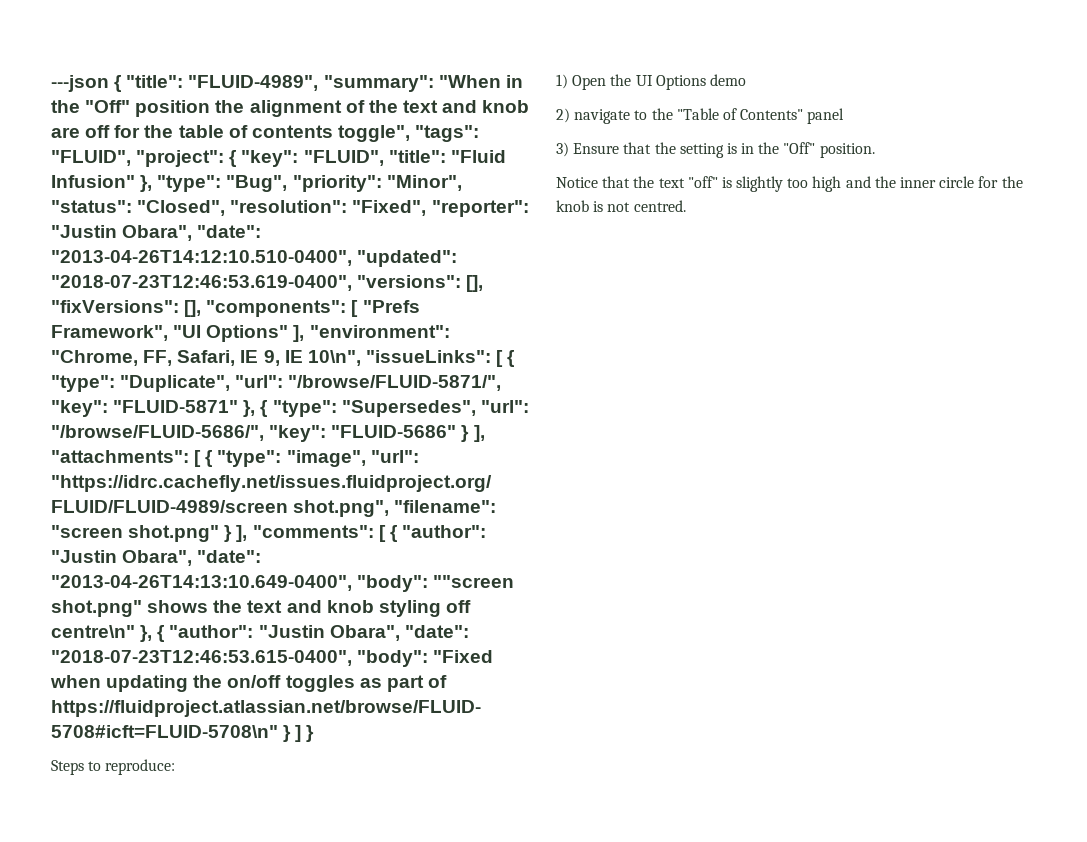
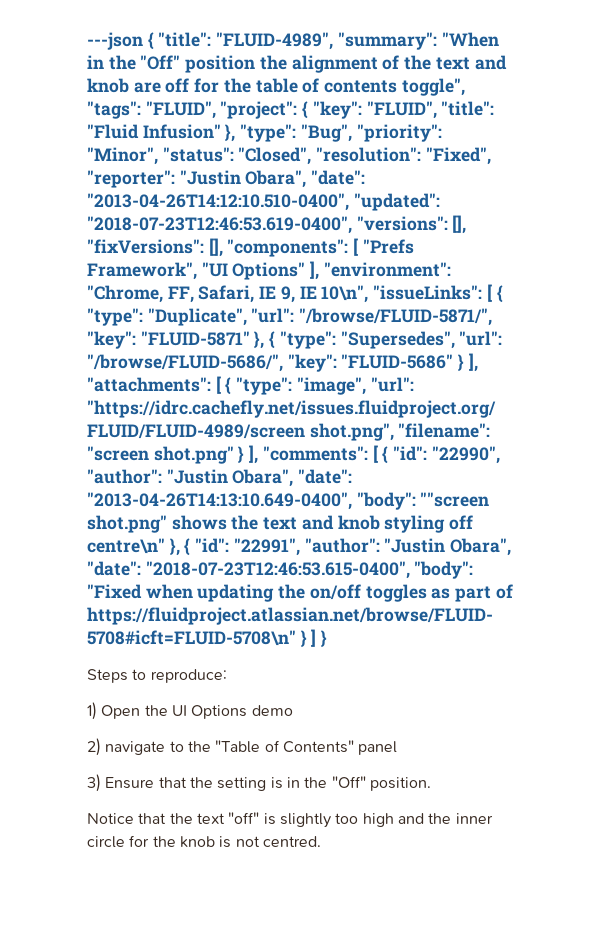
- [ { "author":
+ [ { "id": "22990", "author":
- ""screen shot.png" shows the text and knob styling off centre\n" }, { "author":
+ ""screen shot.png" shows the text and knob styling off centre\n" }, { "id": "22991", "author":

